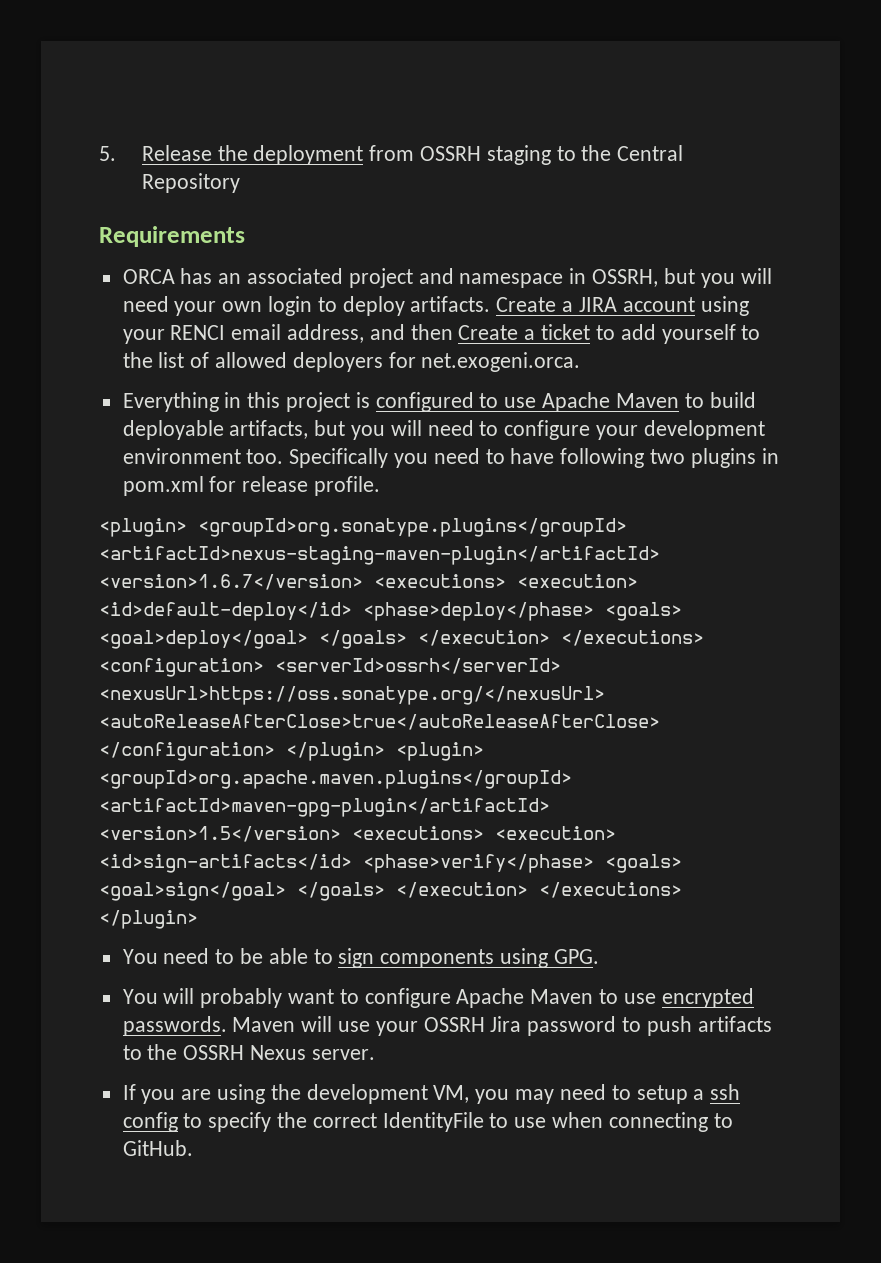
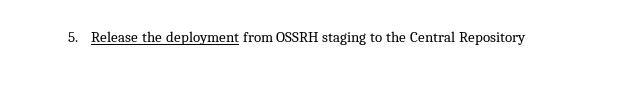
- Requirements
- ORCA has an associated project and namespace in OSSRH, but you will need your own login to deploy artifacts. Create a JIRA account using your RENCI email address, and then Create a ticket to add yourself to the list of allowed deployers for net.exogeni.orca.
- Everything in this project is configured to use Apache Maven to build deployable artifacts, but you will need to configure your development environment too. Specifically you need to have following two plugins in pom.xml for release profile.
- <plugin> <groupId>org.sonatype.plugins</groupId> <artifactId>nexus-staging-maven-plugin</artifactId> <version>1.6.7</version> <executions> <execution> <id>default-deploy</id> <phase>deploy</phase> <goals> <goal>deploy</goal> </goals> </execution> </executions> <configuration> <serverId>ossrh</serverId> <nexusUrl>https://oss.sonatype.org/</nexusUrl> <autoReleaseAfterClose>true</autoReleaseAfterClose> </configuration> </plugin> <plugin> <groupId>org.apache.maven.plugins</groupId> <artifactId>maven-gpg-plugin</artifactId> <version>1.5</version> <executions> <execution> <id>sign-artifacts</id> <phase>verify</phase> <goals> <goal>sign</goal> </goals> </execution> </executions> </plugin>
- You need to be able to sign components using GPG.
- You will probably want to configure Apache Maven to use encrypted passwords. Maven will use your OSSRH Jira password to push artifacts to the OSSRH Nexus server.
- If you are using the development VM, you may need to setup a ssh config to specify the correct IdentityFile to use when connecting to GitHub.

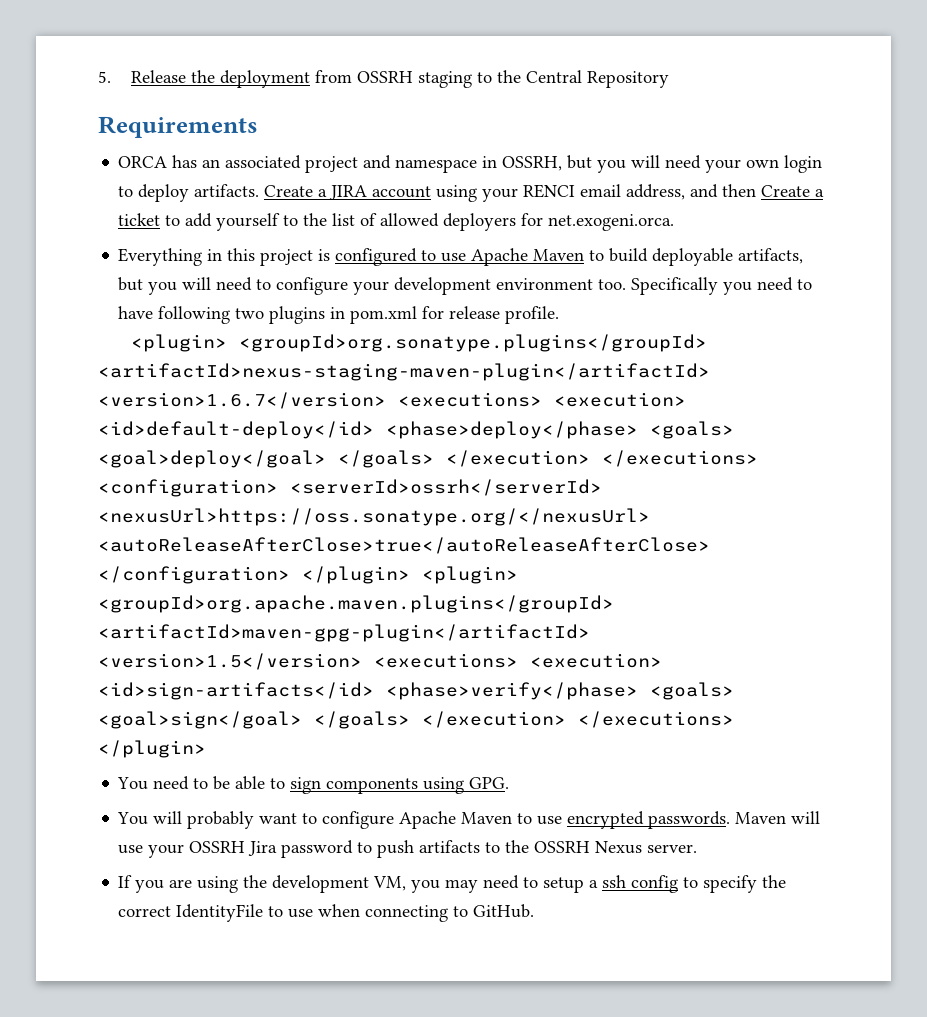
+ Requirements
+ ORCA has an associated project and namespace in OSSRH, but you will need your own login to deploy artifacts. Create a JIRA account using your RENCI email address, and then Create a ticket to add yourself to the list of allowed deployers for net.exogeni.orca.
+ Everything in this project is configured to use Apache Maven to build deployable artifacts, but you will need to configure your development environment too. Specifically you need to have following two plugins in pom.xml for release profile.
+ <plugin> <groupId>org.sonatype.plugins</groupId> <artifactId>nexus-staging-maven-plugin</artifactId> <version>1.6.7</version> <executions> <execution> <id>default-deploy</id> <phase>deploy</phase> <goals> <goal>deploy</goal> </goals> </execution> </executions> <configuration> <serverId>ossrh</serverId> <nexusUrl>https://oss.sonatype.org/</nexusUrl> <autoReleaseAfterClose>true</autoReleaseAfterClose> </configuration> </plugin> <plugin> <groupId>org.apache.maven.plugins</groupId> <artifactId>maven-gpg-plugin</artifactId> <version>1.5</version> <executions> <execution> <id>sign-artifacts</id> <phase>verify</phase> <goals> <goal>sign</goal> </goals> </execution> </executions> </plugin>
+ You need to be able to sign components using GPG.
+ You will probably want to configure Apache Maven to use encrypted passwords. Maven will use your OSSRH Jira password to push artifacts to the OSSRH Nexus server.
+ If you are using the development VM, you may need to setup a ssh config to specify the correct IdentityFile to use when connecting to GitHub.

